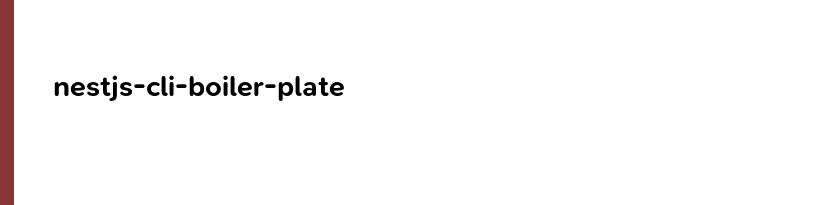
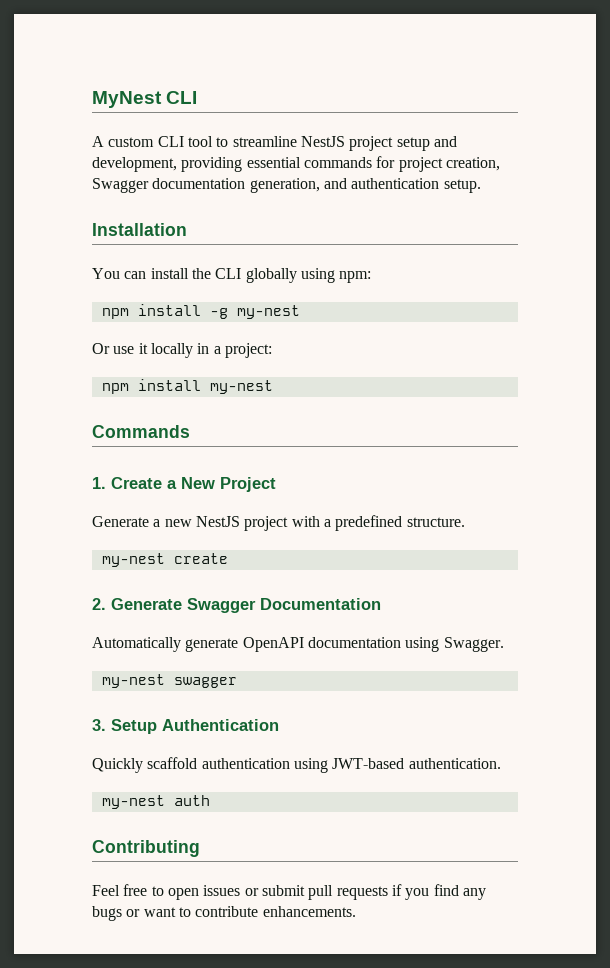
- nestjs-cli-boiler-plate
+ MyNest CLI
+ A custom CLI tool to streamline NestJS project setup and development, providing essential commands for project creation, Swagger documentation generation, and authentication setup.
+ Installation
+ You can install the CLI globally using npm:
+ npm install -g my-nest
+ Or use it locally in a project:
+ npm install my-nest
+ Commands
+ 1. Create a New Project
+ Generate a new NestJS project with a predefined structure.
+ my-nest create
+ 2. Generate Swagger Documentation
+ Automatically generate OpenAPI documentation using Swagger.
+ my-nest swagger
+ 3. Setup Authentication
+ Quickly scaffold authentication using JWT-based authentication.
+ my-nest auth
+ Contributing
+ Feel free to open issues or submit pull requests if you find any bugs or want to contribute enhancements.

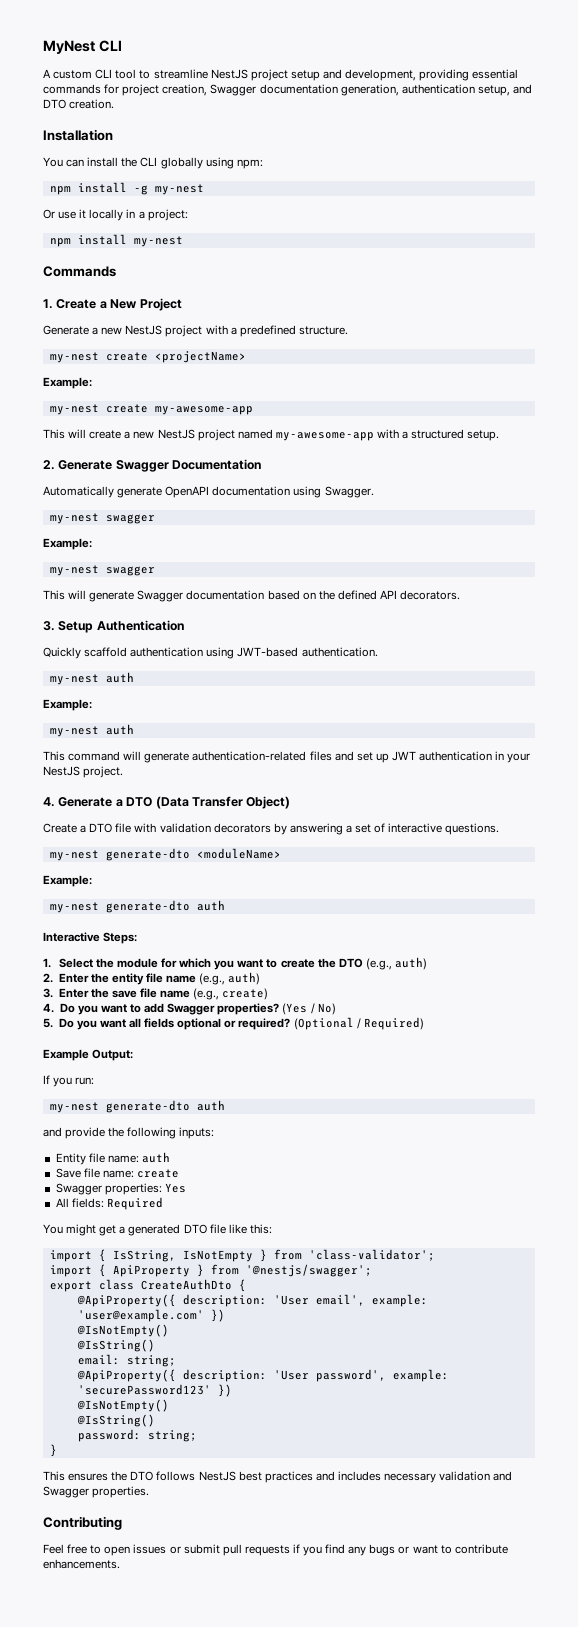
- A custom CLI tool to streamline NestJS project setup and development, providing essential commands for project creation, Swagger documentation generation, and authentication setup.
+ A custom CLI tool to streamline NestJS project setup and development, providing essential commands for project creation, Swagger documentation generation, authentication setup, and DTO creation.
- my-nest create
+ my-nest create <projectName>
+ Example:
+ my-nest create my-awesome-app
+ This will create a new NestJS project named my-awesome-app with a structured setup.
  Automatically generate OpenAPI documentation using Swagger.
  my-nest swagger
+ Example:
+ my-nest swagger
+ This will generate Swagger documentation based on the defined API decorators.
  Quickly scaffold authentication using JWT-based authentication.
  my-nest auth
+ Example:
+ my-nest auth
+ This command will generate authentication-related files and set up JWT authentication in your NestJS project.
+ 4. Generate a DTO (Data Transfer Object)
+ Create a DTO file with validation decorators by answering a set of interactive questions.
+ my-nest generate-dto <moduleName>
+ Example:
+ my-nest generate-dto auth
+ Interactive Steps:
+ 1. Select the module for which you want to create the DTO (e.g., auth)
+ 2. Enter the entity file name (e.g., auth)
+ 3. Enter the save file name (e.g., create)
+ 4. Do you want to add Swagger properties? (Yes / No)
+ 5. Do you want all fields optional or required? (Optional / Required)
+ Example Output:
+ If you run:
+ my-nest generate-dto auth
+ and provide the following inputs:
+ Entity file name: auth
+ Save file name: create
+ Swagger properties: Yes
+ All fields: Required
+ You might get a generated DTO file like this:
+ import { IsString, IsNotEmpty } from 'class-validator';
+ import { ApiProperty } from '@nestjs/swagger';
+ export class CreateAuthDto {
+ @ApiProperty({ description: 'User email', example: 'user@example.com' })
+ @IsNotEmpty()
+ @IsString()
+ email: string;
+ @ApiProperty({ description: 'User password', example: 'securePassword123' })
+ @IsNotEmpty()
+ @IsString()
+ password: string;
+ }
+ This ensures the DTO follows NestJS best practices and includes necessary validation and Swagger properties.

